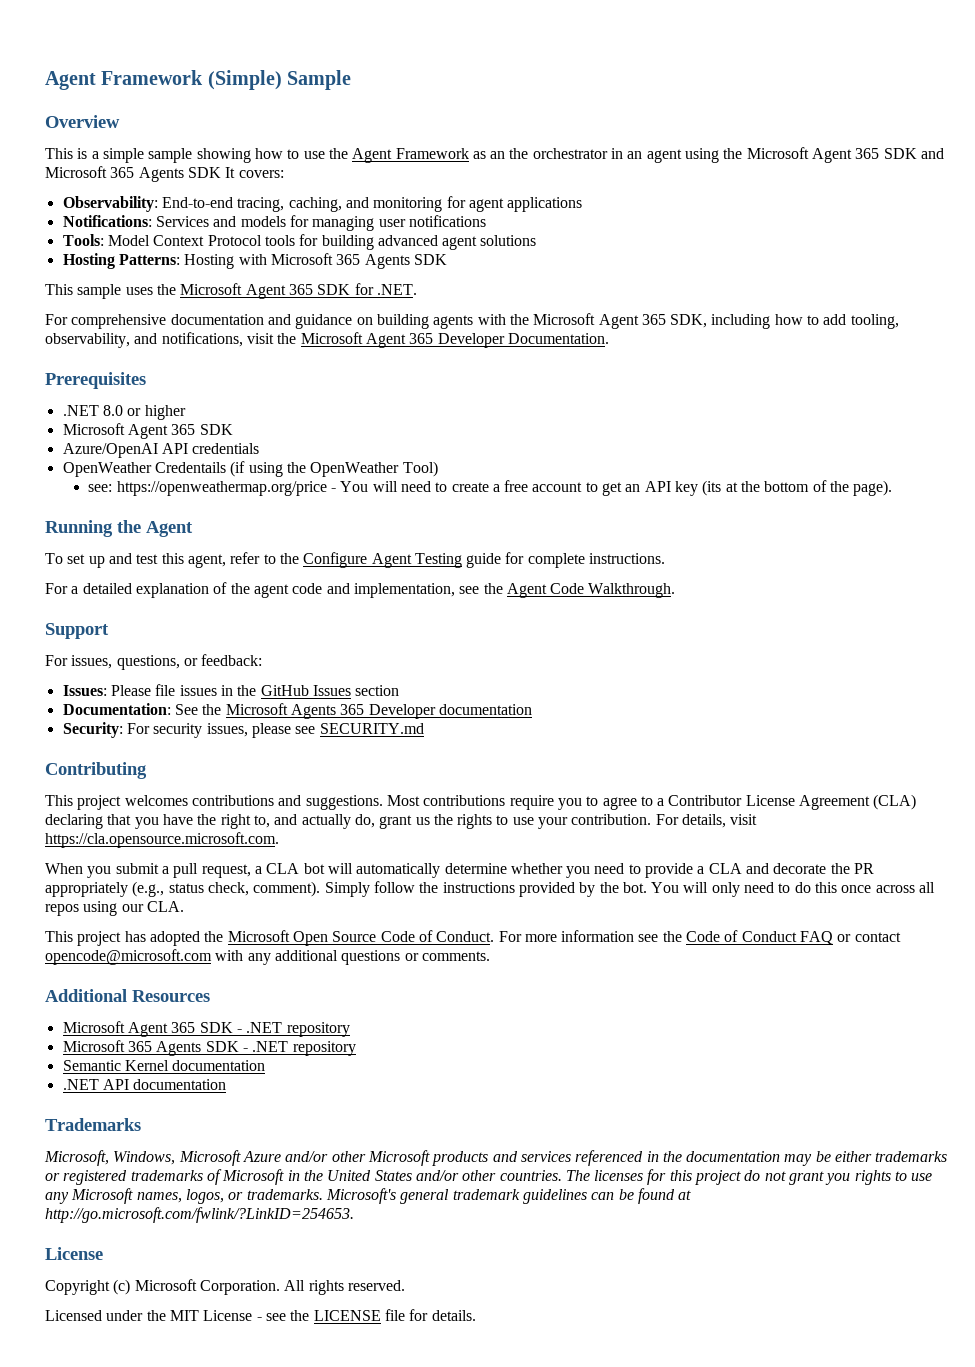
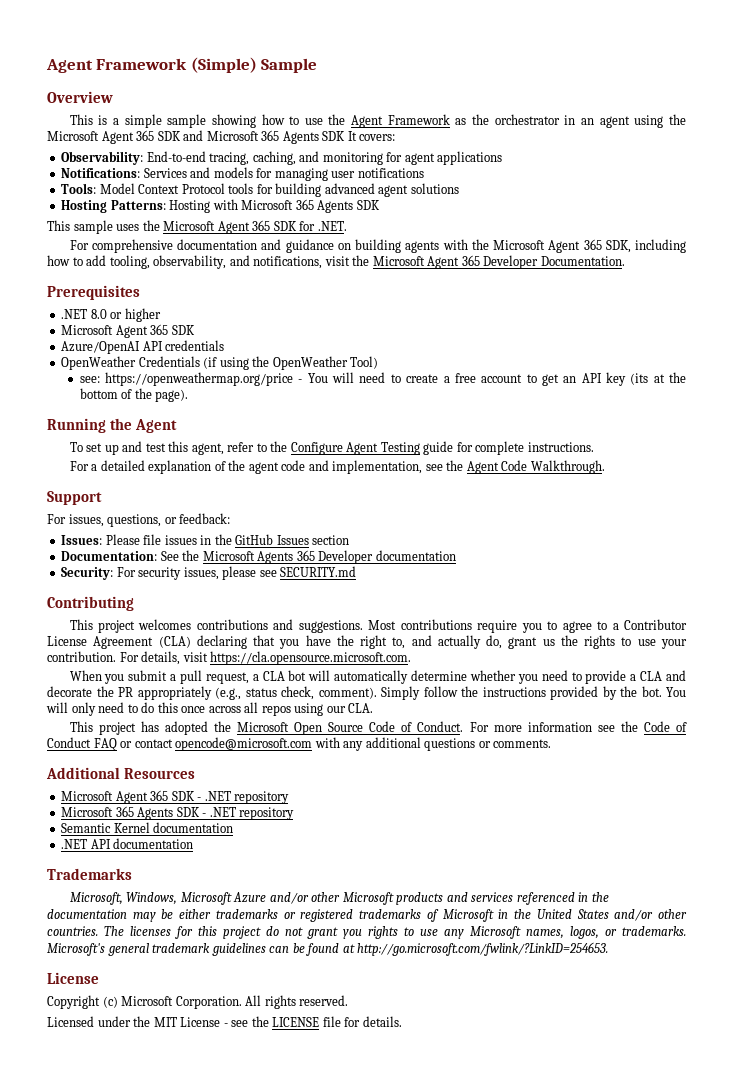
- This is a simple sample showing how to use the Agent Framework as an the orchestrator in an agent using the Microsoft Agent 365 SDK and Microsoft 365 Agents SDK It covers:
+ This is a simple sample showing how to use the Agent Framework as the orchestrator in an agent using the Microsoft Agent 365 SDK and Microsoft 365 Agents SDK It covers:
- OpenWeather Credentails (if using the OpenWeather Tool)
+ OpenWeather Credentials (if using the OpenWeather Tool)

